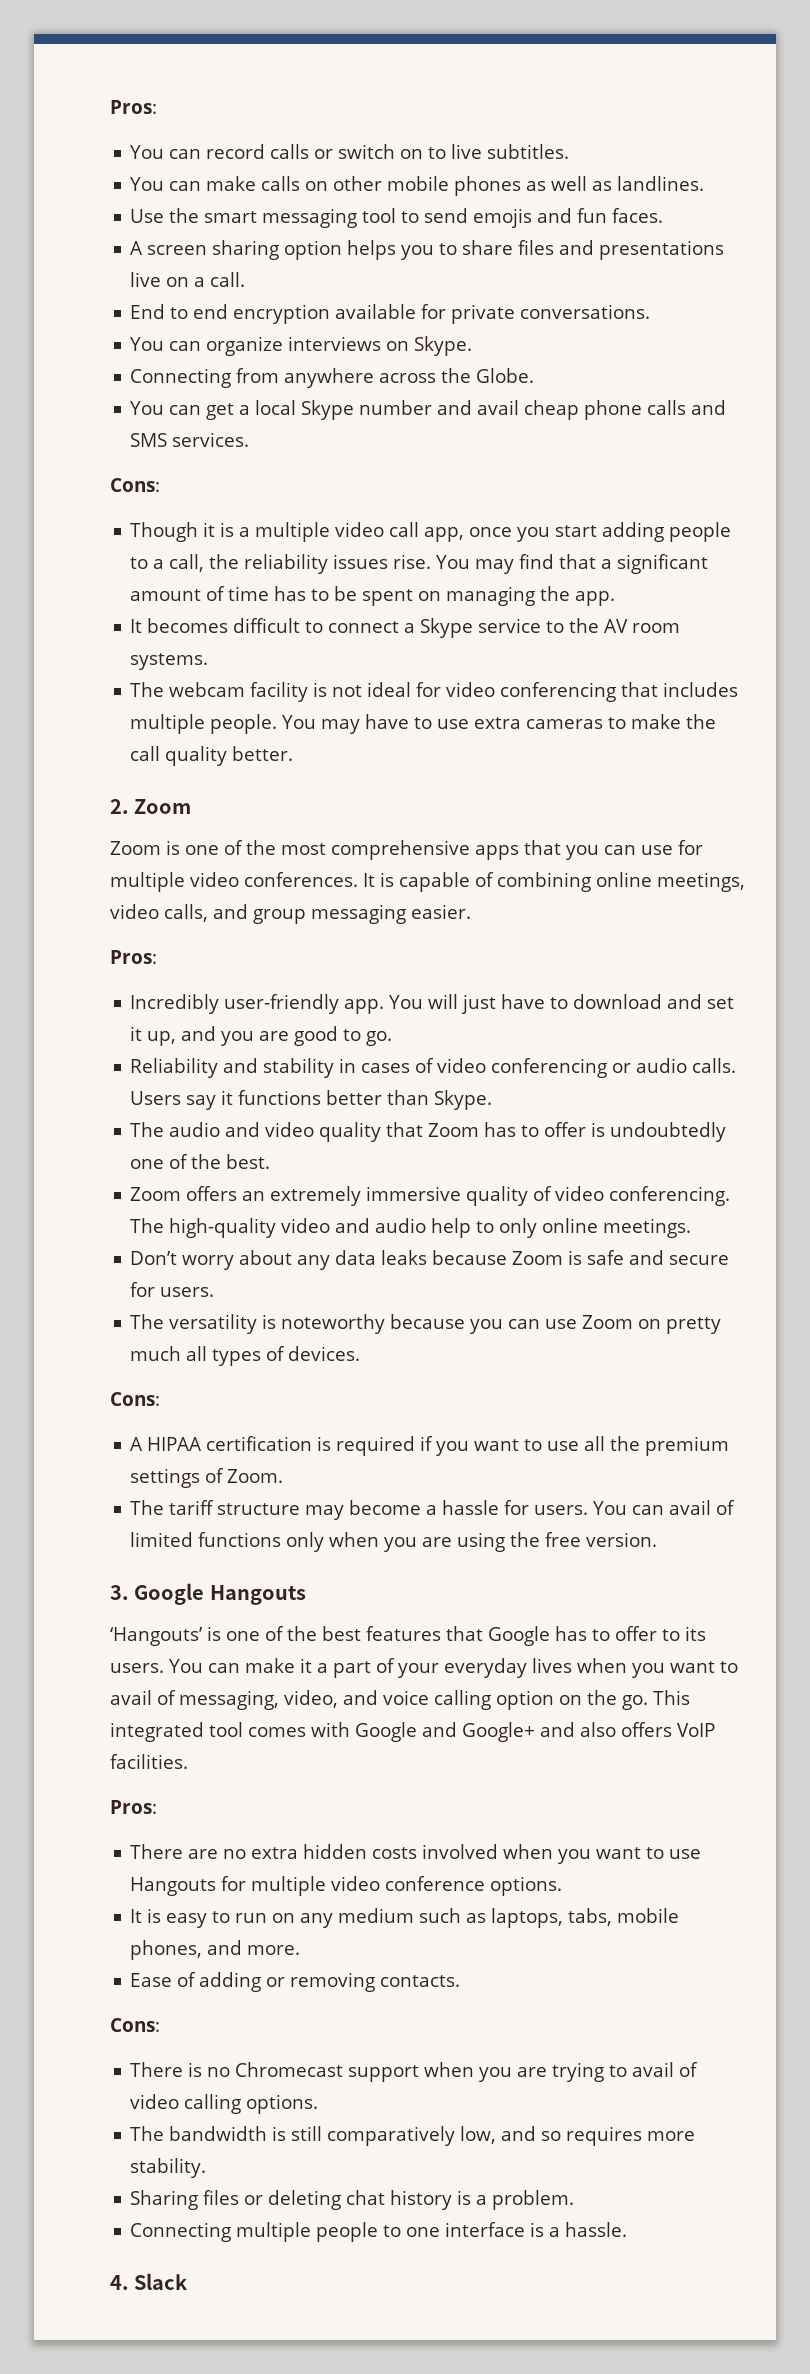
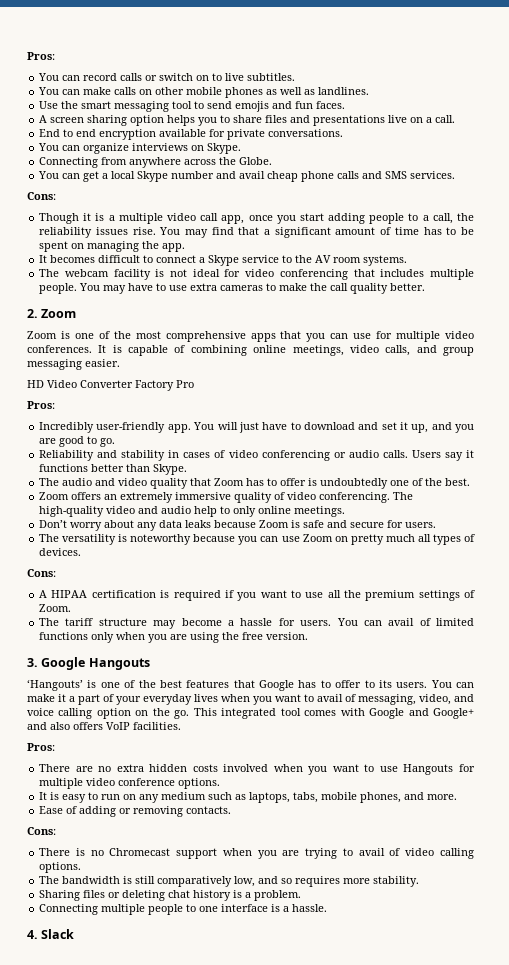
+ HD Video Converter Factory Pro

